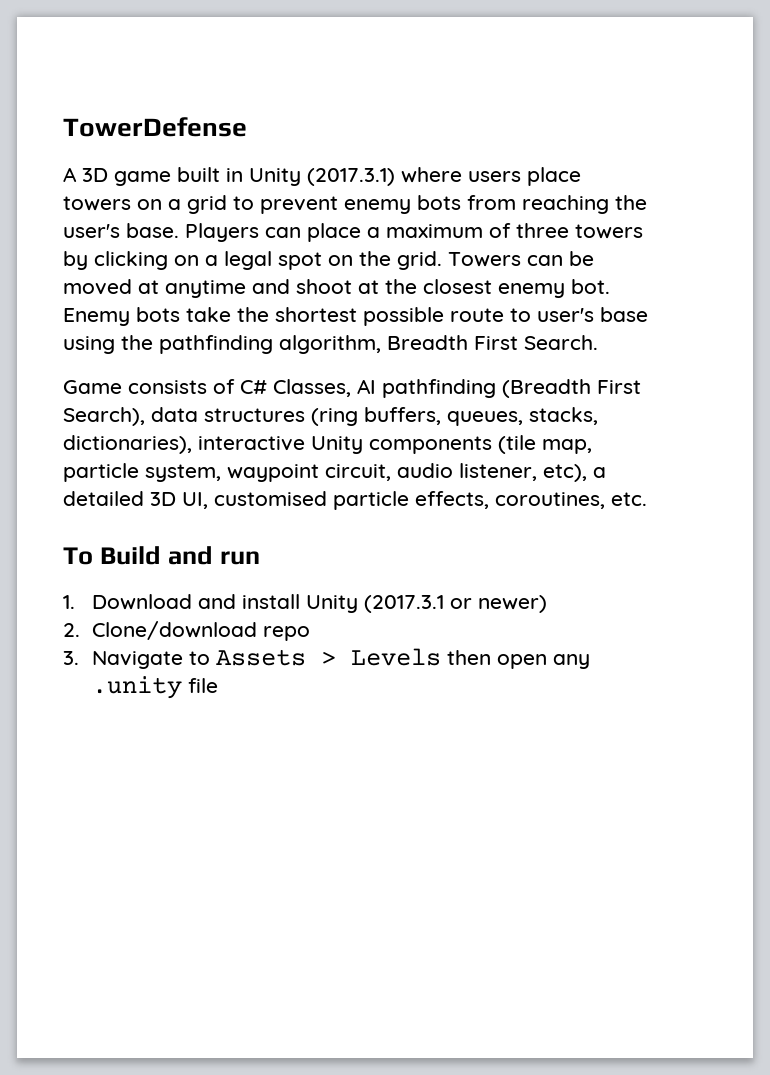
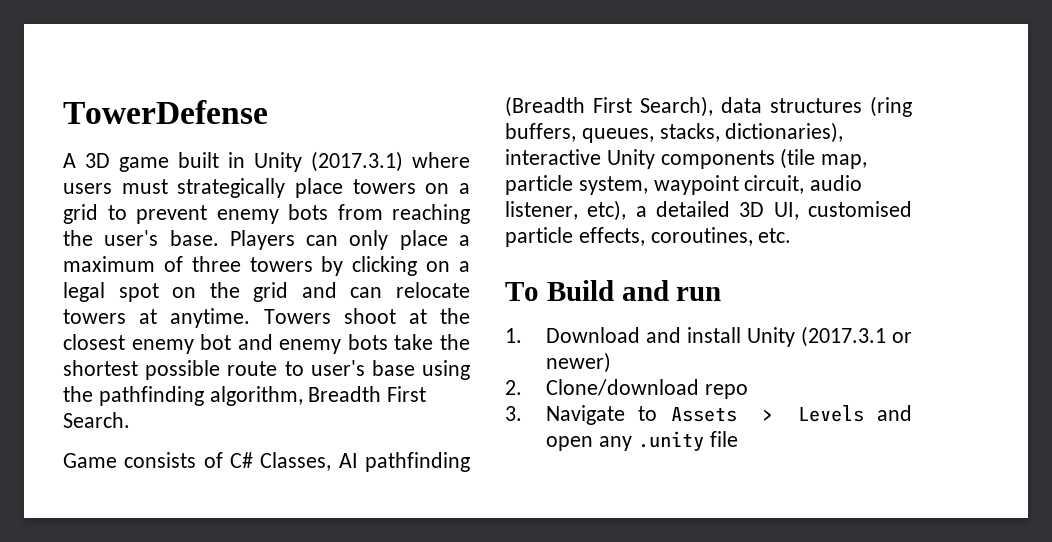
- A 3D game built in Unity (2017.3.1) where users place towers on a grid to prevent enemy bots from reaching the user's base.
+ A 3D game built in Unity (2017.3.1) where users must strategically place towers on a grid to prevent enemy bots from reaching the user's base.
- Players can place a maximum of three towers by clicking on a legal spot on the grid. Towers can be moved at anytime and shoot at the closest enemy bot. Enemy bots take the shortest possible route to user's base using the pathfinding algorithm, Breadth First Search.
+ Players can only place a maximum of three towers by clicking on a legal spot on the grid and can relocate towers at anytime. Towers shoot at the closest enemy bot and enemy bots take the shortest possible route to user's base using the pathfinding algorithm, Breadth First Search.
- 3. Navigate to Assets > Levels then open any .unity file
+ 3. Navigate to Assets > Levels and open any .unity file

